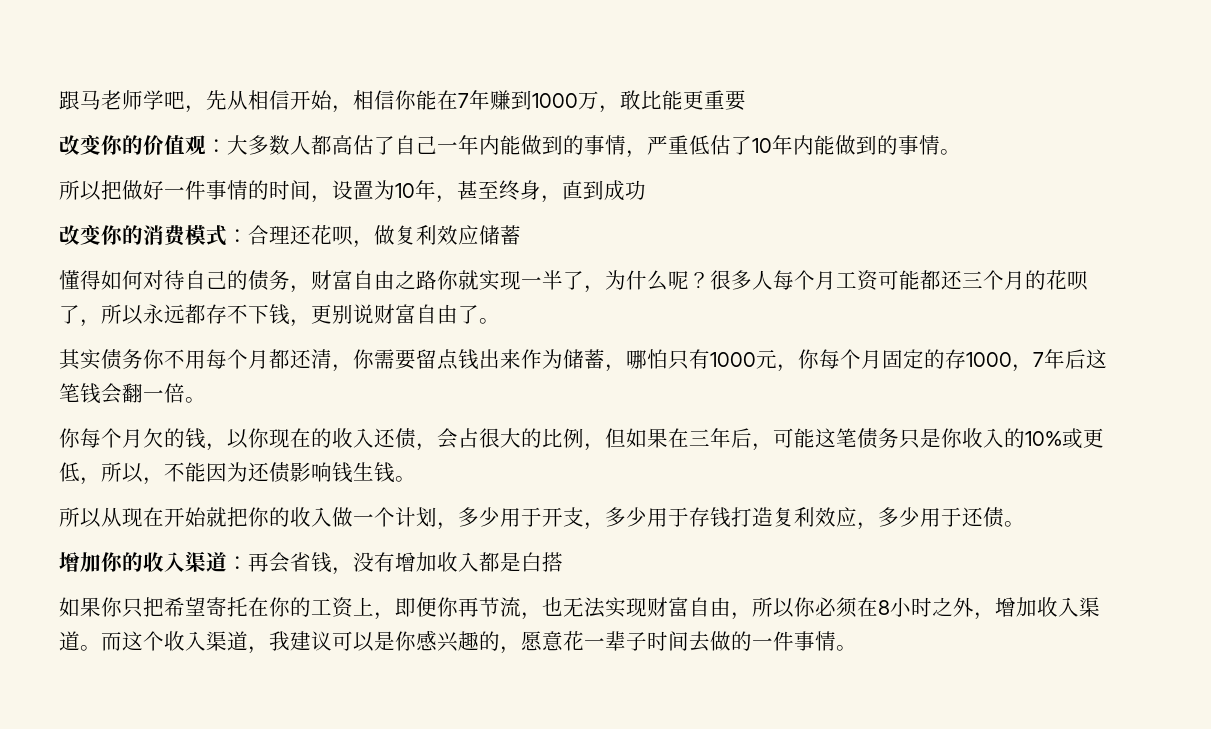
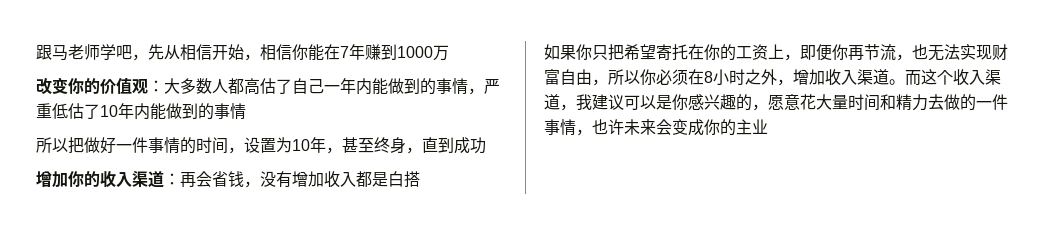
- 跟马老师学吧，先从相信开始，相信你能在7年赚到1000万，敢比能更重要
+ 跟马老师学吧，先从相信开始，相信你能在7年赚到1000万
- 改变你的价值观：大多数人都高估了自己一年内能做到的事情，严重低估了10年内能做到的事情。
+ 改变你的价值观：大多数人都高估了自己一年内能做到的事情，严重低估了10年内能做到的事情
- 改变你的消费模式：合理还花呗，做复利效应储蓄
- 懂得如何对待自己的债务，财富自由之路你就实现一半了，为什么呢？很多人每个月工资可能都还三个月的花呗了，所以永远都存不下钱，更别说财富自由了。
- 其实债务你不用每个月都还清，你需要留点钱出来作为储蓄，哪怕只有1000元，你每个月固定的存1000，7年后这笔钱会翻一倍。
- 你每个月欠的钱，以你现在的收入还债，会占很大的比例，但如果在三年后，可能这笔债务只是你收入的10%或更低，所以，不能因为还债影响钱生钱。
- 所以从现在开始就把你的收入做一个计划，多少用于开支，多少用于存钱打造复利效应，多少用于还债。
- 而这个收入渠道，我建议可以是你感兴趣的，愿意花一辈子时间去做的一件事情。
+ 而这个收入渠道，我建议可以是你感兴趣的，愿意花大量时间和精力去做的一件事情，也许未来会变成你的主业

